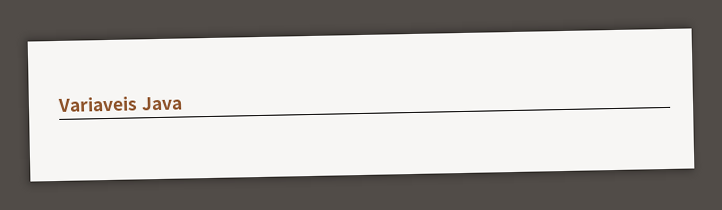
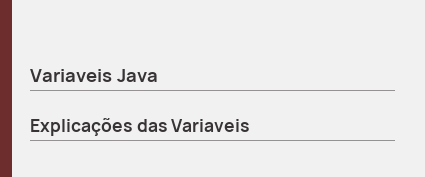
+ Explicações das Variaveis

